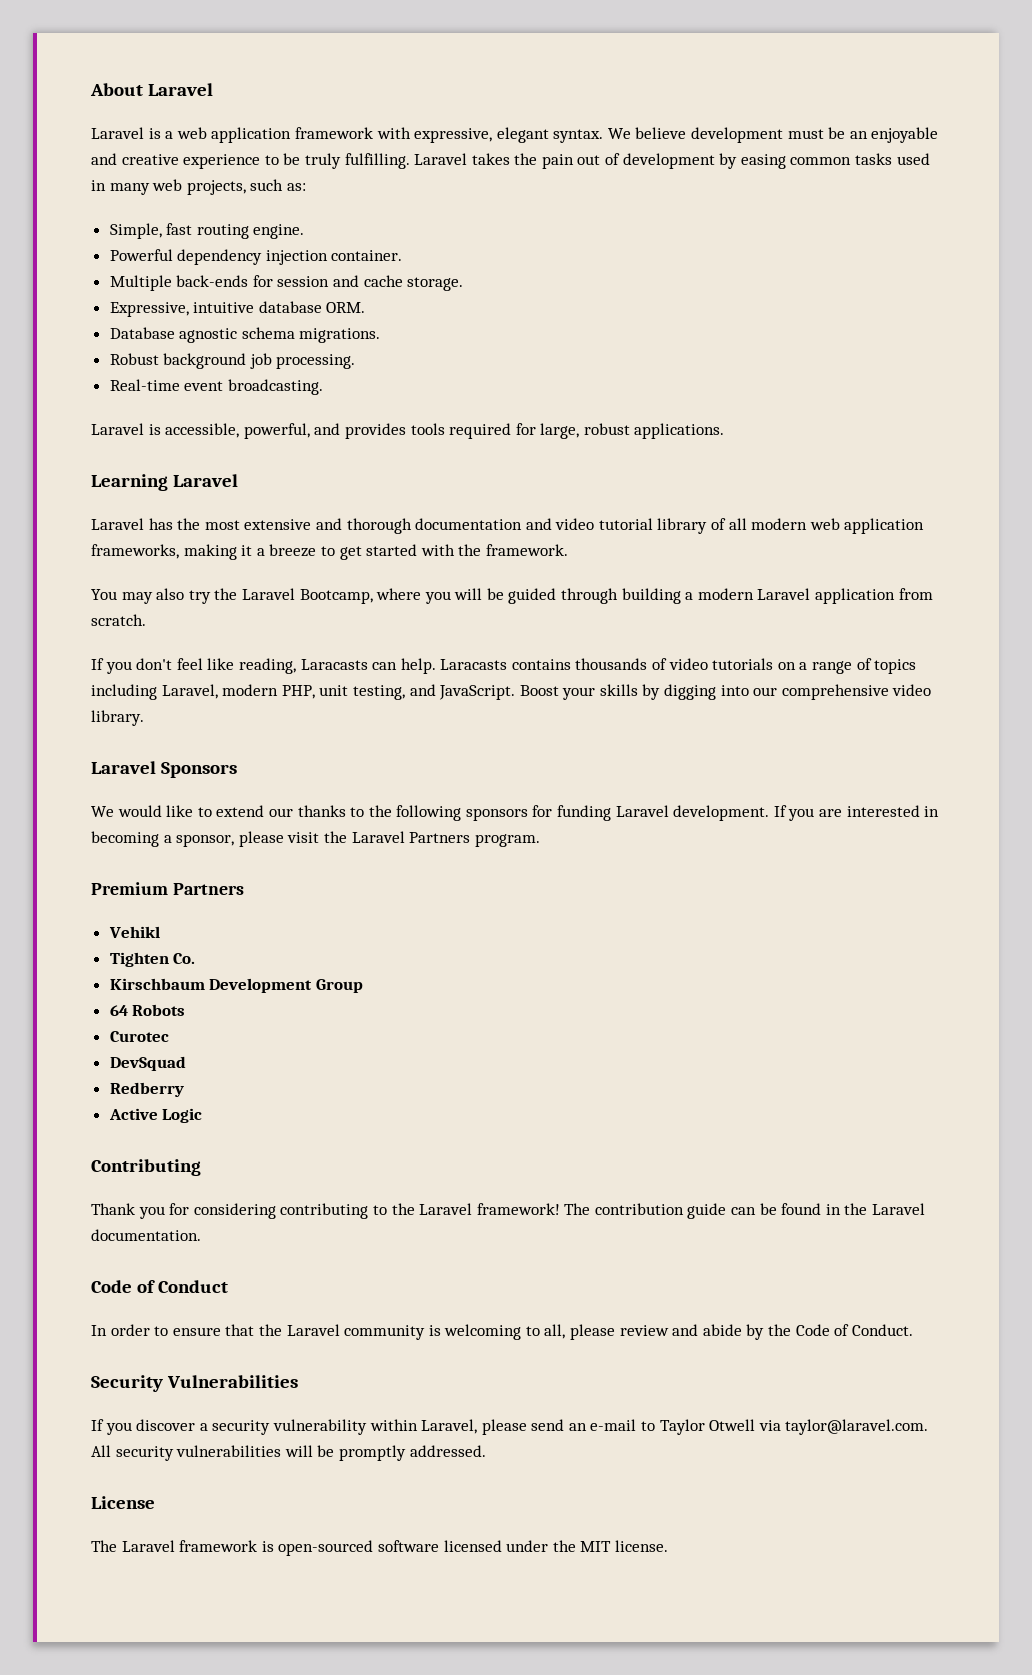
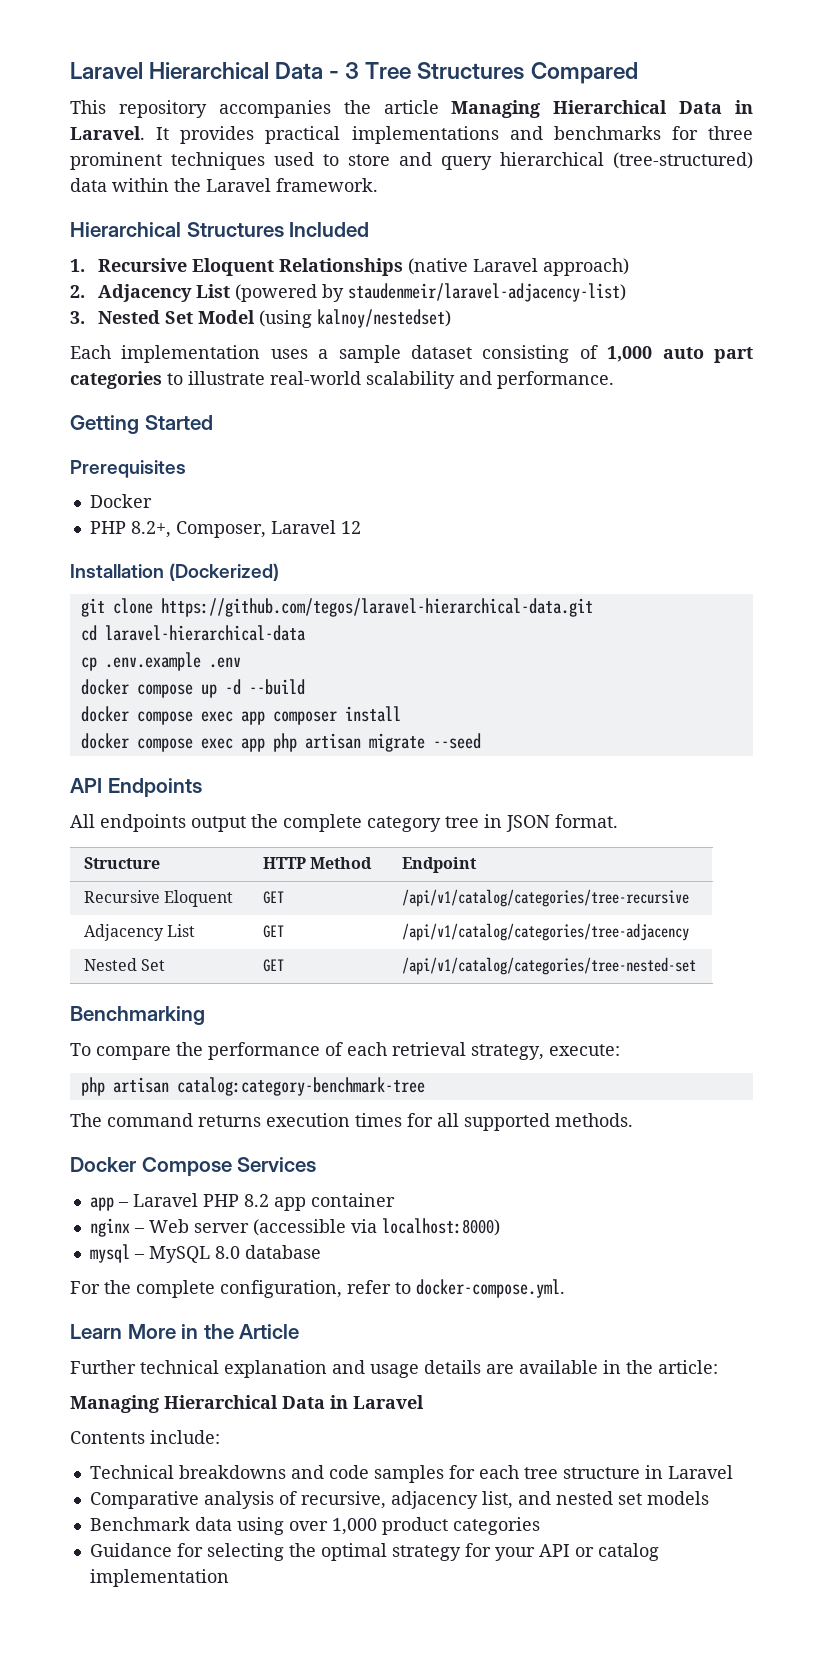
- About Laravel
- Laravel is a web application framework with expressive, elegant syntax. We believe development must be an enjoyable and creative experience to be truly fulfilling. Laravel takes the pain out of development by easing common tasks used in many web projects, such as:
- Simple, fast routing engine.
- Powerful dependency injection container.
- Multiple back-ends for session and cache storage.
- Expressive, intuitive database ORM.
- Database agnostic schema migrations.
- Robust background job processing.
- Real-time event broadcasting.
- Laravel is accessible, powerful, and provides tools required for large, robust applications.
- Learning Laravel
- Laravel has the most extensive and thorough documentation and video tutorial library of all modern web application frameworks, making it a breeze to get started with the framework.
- You may also try the Laravel Bootcamp, where you will be guided through building a modern Laravel application from scratch.
- If you don't feel like reading, Laracasts can help. Laracasts contains thousands of video tutorials on a range of topics including Laravel, modern PHP, unit testing, and JavaScript. Boost your skills by digging into our comprehensive video library.
- Laravel Sponsors
- We would like to extend our thanks to the following sponsors for funding Laravel development. If you are interested in becoming a sponsor, please visit the Laravel Partners program.
- Premium Partners
- Vehikl
- Tighten Co.
- Kirschbaum Development Group
- 64 Robots
- Curotec
- DevSquad
- Redberry
- Active Logic
- Contributing
- Thank you for considering contributing to the Laravel framework! The contribution guide can be found in the Laravel documentation.
- Code of Conduct
- In order to ensure that the Laravel community is welcoming to all, please review and abide by the Code of Conduct.
- Security Vulnerabilities
- If you discover a security vulnerability within Laravel, please send an e-mail to Taylor Otwell via taylor@laravel.com. All security vulnerabilities will be promptly addressed.
- License
- The Laravel framework is open-sourced software licensed under the MIT license.
+ Laravel Hierarchical Data - 3 Tree Structures Compared
+ This repository accompanies the article Managing Hierarchical Data in Laravel. It provides practical implementations and benchmarks for three prominent techniques used to store and query hierarchical (tree-structured) data within the Laravel framework.
+ Hierarchical Structures Included
+ 1. Recursive Eloquent Relationships (native Laravel approach)
+ 2. Adjacency List (powered by staudenmeir/laravel-adjacency-list)
+ 3. Nested Set Model (using kalnoy/nestedset)
+ Each implementation uses a sample dataset consisting of 1,000 auto part categories to illustrate real-world scalability and performance.
+ Getting Started
+ Prerequisites
+ Docker
+ PHP 8.2+, Composer, Laravel 12
+ Installation (Dockerized)
+ git clone https://github.com/tegos/laravel-hierarchical-data.git
+ cd laravel-hierarchical-data
+ cp .env.example .env
+ docker compose up -d --build
+ docker compose exec app composer install
+ docker compose exec app php artisan migrate --seed
+ API Endpoints
+ All endpoints output the complete category tree in JSON format.
+ Structure | HTTP Method | Endpoint
+ Recursive Eloquent | GET | /api/v1/catalog/categories/tree-recursive
+ Adjacency List | GET | /api/v1/catalog/categories/tree-adjacency
+ Nested Set | GET | /api/v1/catalog/categories/tree-nested-set
+ Benchmarking
+ To compare the performance of each retrieval strategy, execute:
+ php artisan catalog:category-benchmark-tree
+ The command returns execution times for all supported methods.
+ Docker Compose Services
+ app – Laravel PHP 8.2 app container
+ nginx – Web server (accessible via localhost:8000)
+ mysql – MySQL 8.0 database
+ For the complete configuration, refer to docker-compose.yml.
+ Learn More in the Article
+ Further technical explanation and usage details are available in the article:
+ Managing Hierarchical Data in Laravel
+ Contents include:
+ Technical breakdowns and code samples for each tree structure in Laravel
+ Comparative analysis of recursive, adjacency list, and nested set models
+ Benchmark data using over 1,000 product categories
+ Guidance for selecting the optimal strategy for your API or catalog implementation

